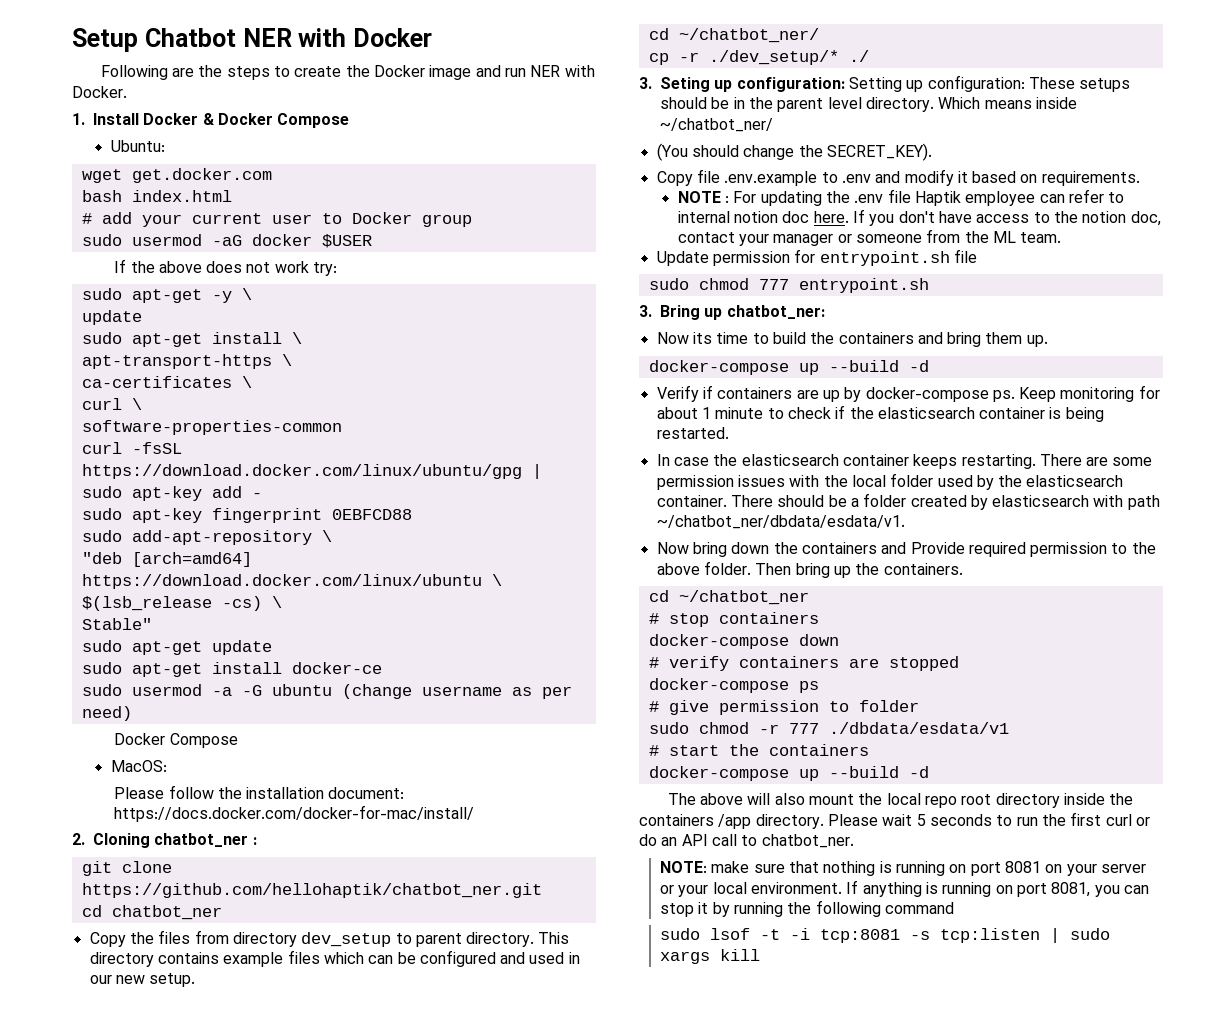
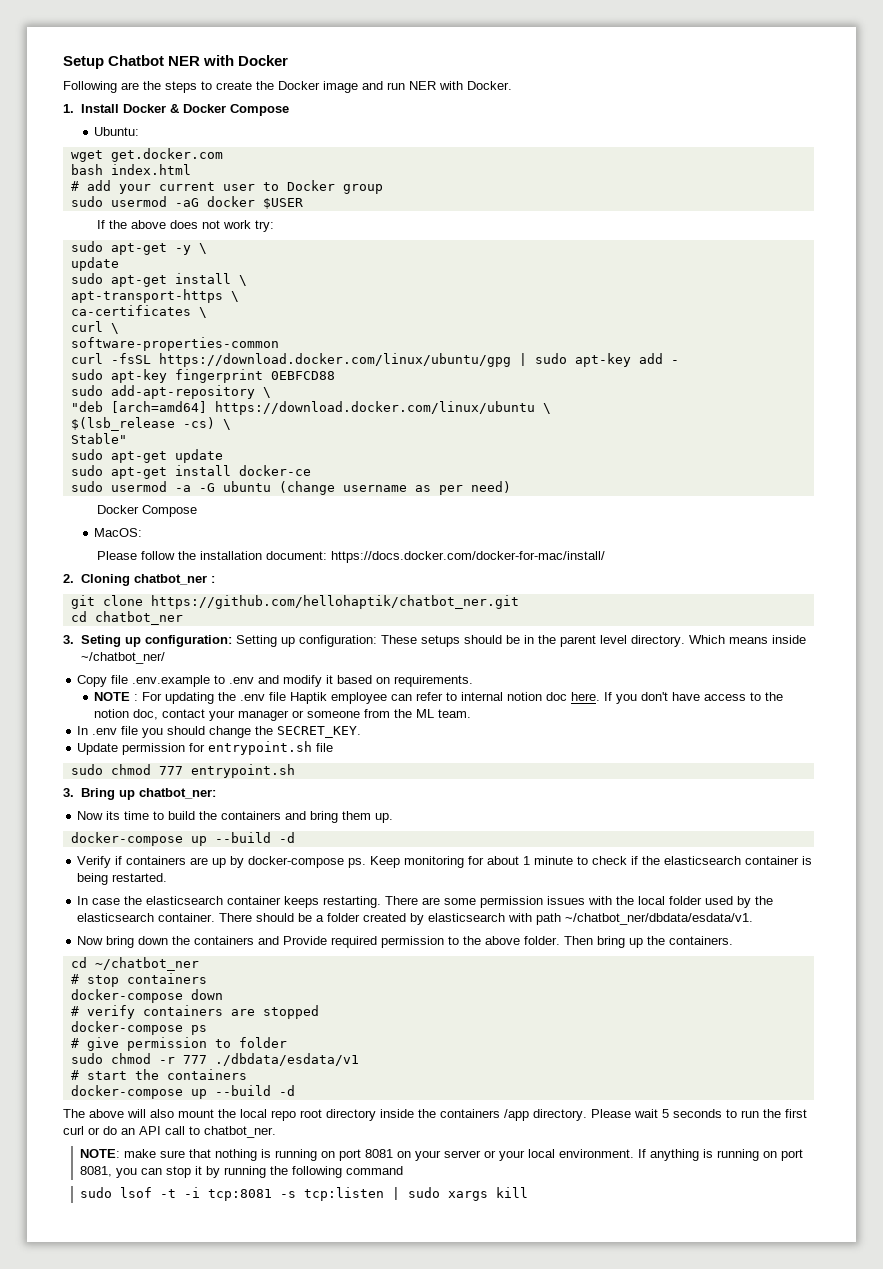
- Copy the files from directory dev_setup to parent directory. This directory contains example files which can be configured and used in our new setup.
- cd ~/chatbot_ner/
- cp -r ./dev_setup/* ./
- (You should change the SECRET_KEY).
+ In .env file you should change the SECRET_KEY.

